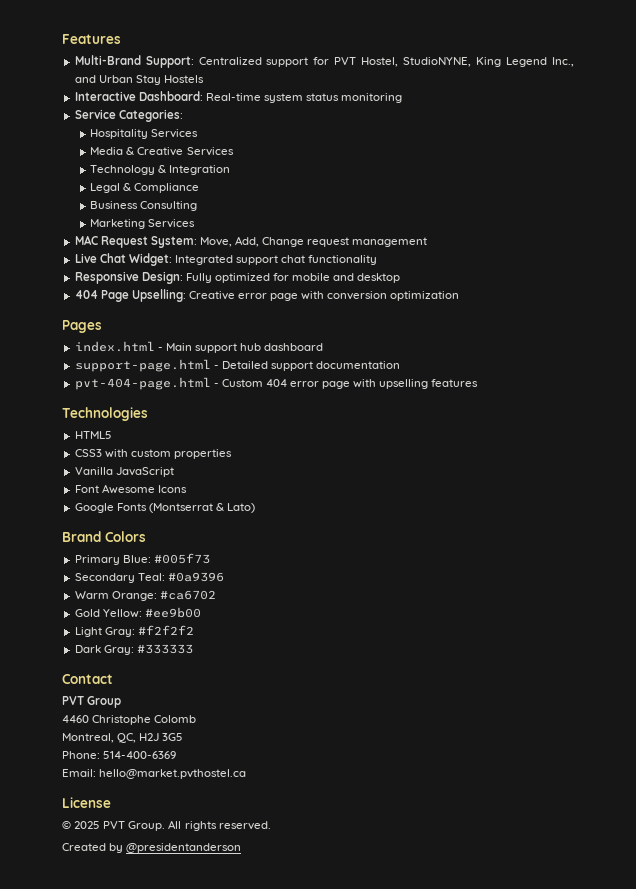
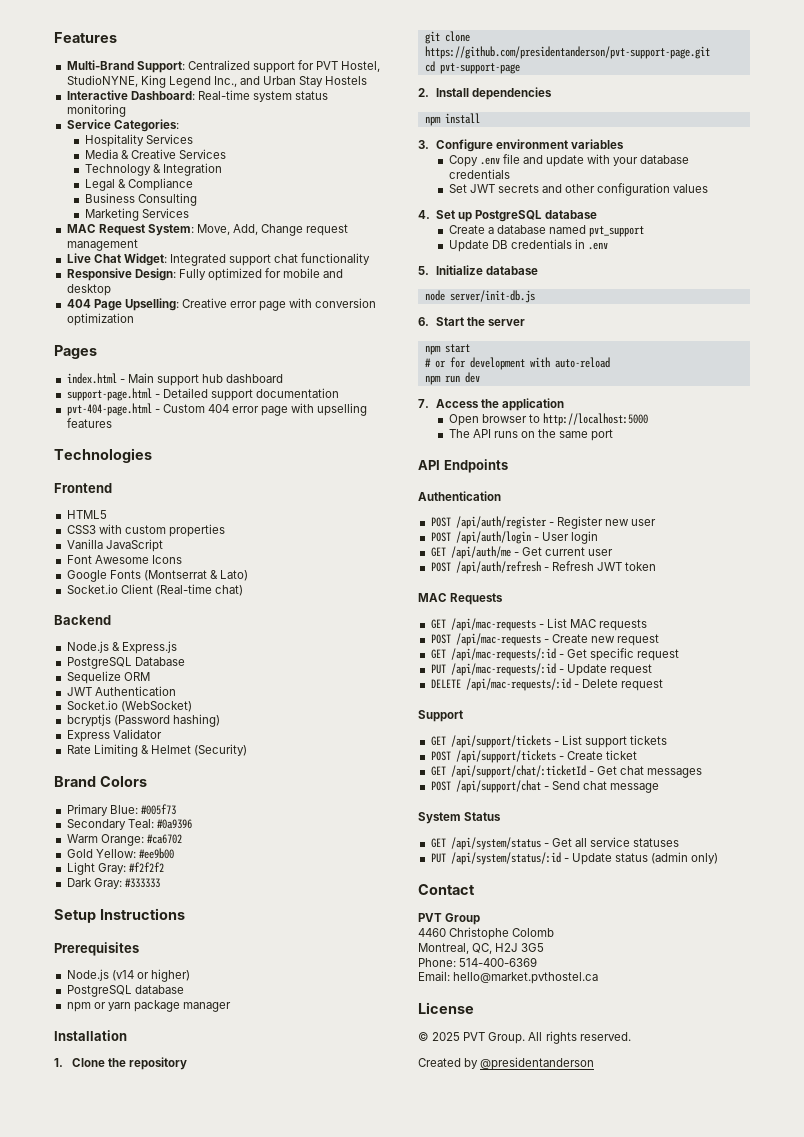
+ Frontend
+ Socket.io Client (Real-time chat)
+ Backend
+ Node.js & Express.js
+ PostgreSQL Database
+ Sequelize ORM
+ JWT Authentication
+ Socket.io (WebSocket)
+ bcryptjs (Password hashing)
+ Express Validator
+ Rate Limiting & Helmet (Security)
+ Setup Instructions
+ Prerequisites
+ Node.js (v14 or higher)
+ PostgreSQL database
+ npm or yarn package manager
+ Installation
+ 1. Clone the repository
+ git clone https://github.com/presidentanderson/pvt-support-page.git
+ cd pvt-support-page
+ 2. Install dependencies
+ npm install
+ 3. Configure environment variables
+ Copy .env file and update with your database credentials
+ Set JWT secrets and other configuration values
+ 4. Set up PostgreSQL database
+ Create a database named pvt_support
+ Update DB credentials in .env
+ 5. Initialize database
+ node server/init-db.js
+ 6. Start the server
+ npm start
+ # or for development with auto-reload
+ npm run dev
+ 7. Access the application
+ Open browser to http://localhost:5000
+ The API runs on the same port
+ API Endpoints
+ Authentication
+ POST /api/auth/register - Register new user
+ POST /api/auth/login - User login
+ GET /api/auth/me - Get current user
+ POST /api/auth/refresh - Refresh JWT token
+ MAC Requests
+ GET /api/mac-requests - List MAC requests
+ POST /api/mac-requests - Create new request
+ GET /api/mac-requests/:id - Get specific request
+ PUT /api/mac-requests/:id - Update request
+ DELETE /api/mac-requests/:id - Delete request
+ Support
+ GET /api/support/tickets - List support tickets
+ POST /api/support/tickets - Create ticket
+ GET /api/support/chat/:ticketId - Get chat messages
+ POST /api/support/chat - Send chat message
+ System Status
+ GET /api/system/status - Get all service statuses
+ PUT /api/system/status/:id - Update status (admin only)

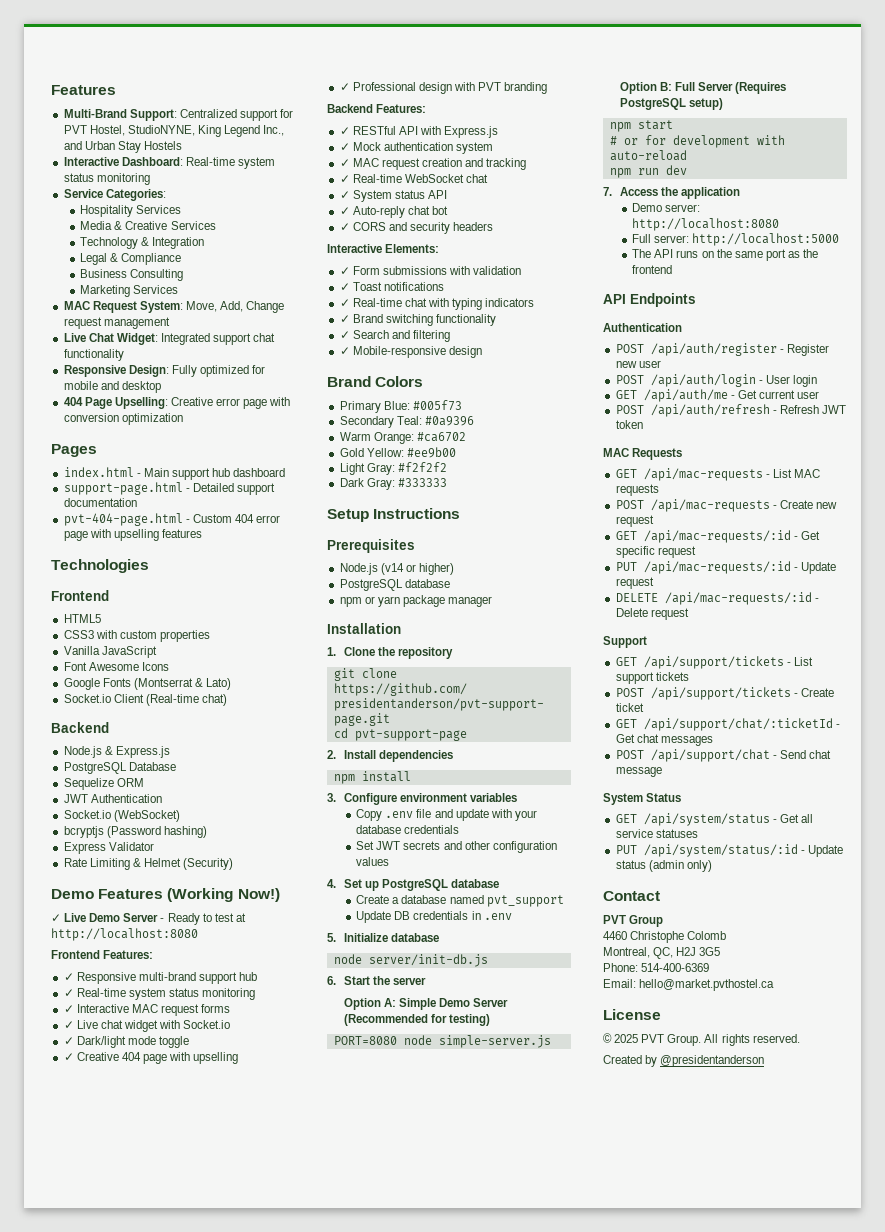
+ Demo Features (Working Now!)
+ ✓ Live Demo Server - Ready to test at http://localhost:8080
+ Frontend Features:
+ ✓ Responsive multi-brand support hub
+ ✓ Real-time system status monitoring
+ ✓ Interactive MAC request forms
+ ✓ Live chat widget with Socket.io
+ ✓ Dark/light mode toggle
+ ✓ Creative 404 page with upselling
+ ✓ Professional design with PVT branding
+ Backend Features:
+ ✓ RESTful API with Express.js
+ ✓ Mock authentication system
+ ✓ MAC request creation and tracking
+ ✓ Real-time WebSocket chat
+ ✓ System status API
+ ✓ Auto-reply chat bot
+ ✓ CORS and security headers
+ Interactive Elements:
+ ✓ Form submissions with validation
+ ✓ Toast notifications
+ ✓ Real-time chat with typing indicators
+ ✓ Brand switching functionality
+ ✓ Search and filtering
+ ✓ Mobile-responsive design
+ Option A: Simple Demo Server (Recommended for testing)
+ PORT=8080 node simple-server.js
+ Option B: Full Server (Requires PostgreSQL setup)
- Open browser to http://localhost:5000
+ Demo server: http://localhost:8080
+ Full server: http://localhost:5000
- The API runs on the same port
+ The API runs on the same port as the frontend

